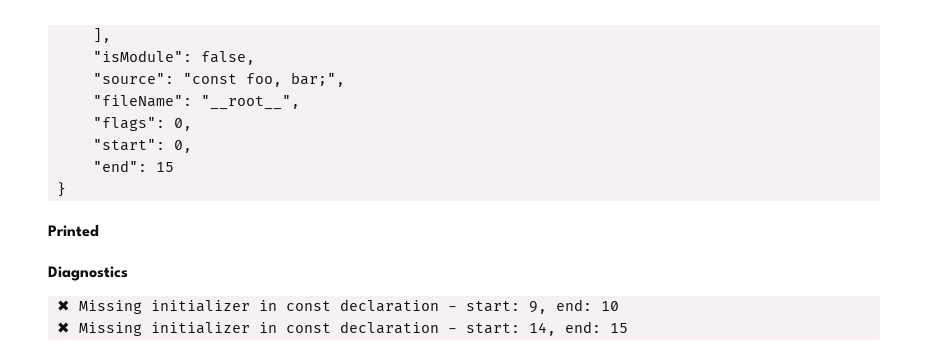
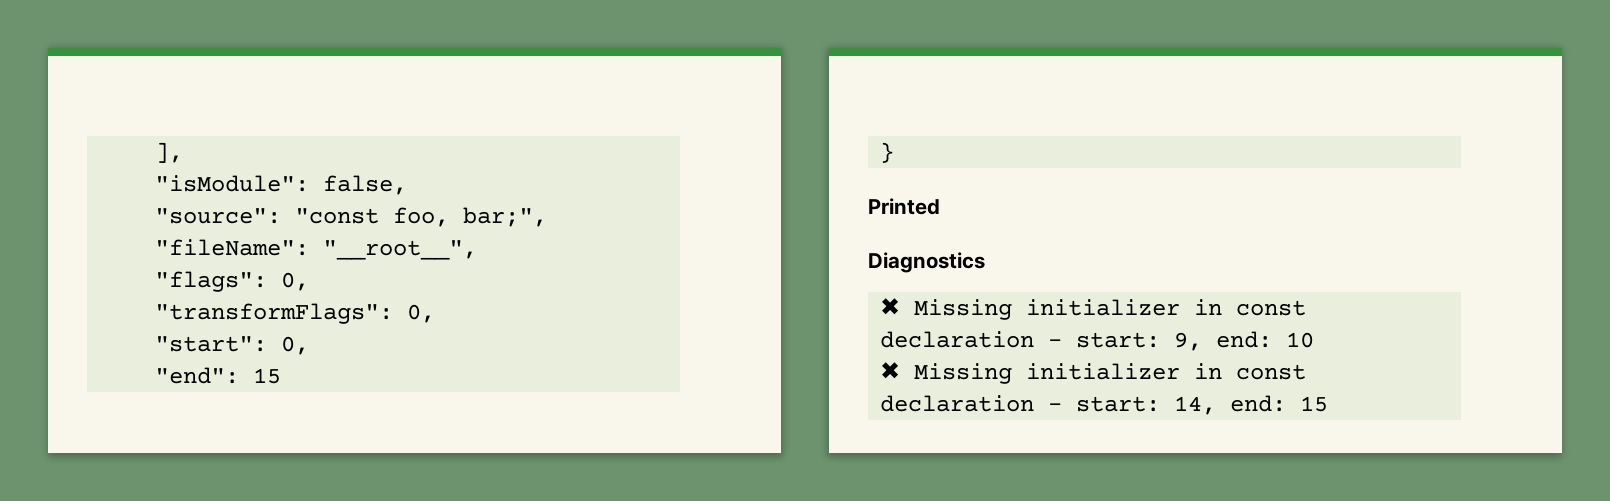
+ "transformFlags": 0,

